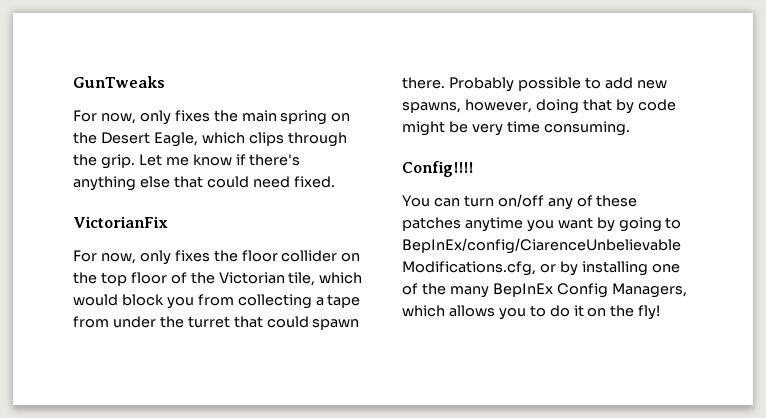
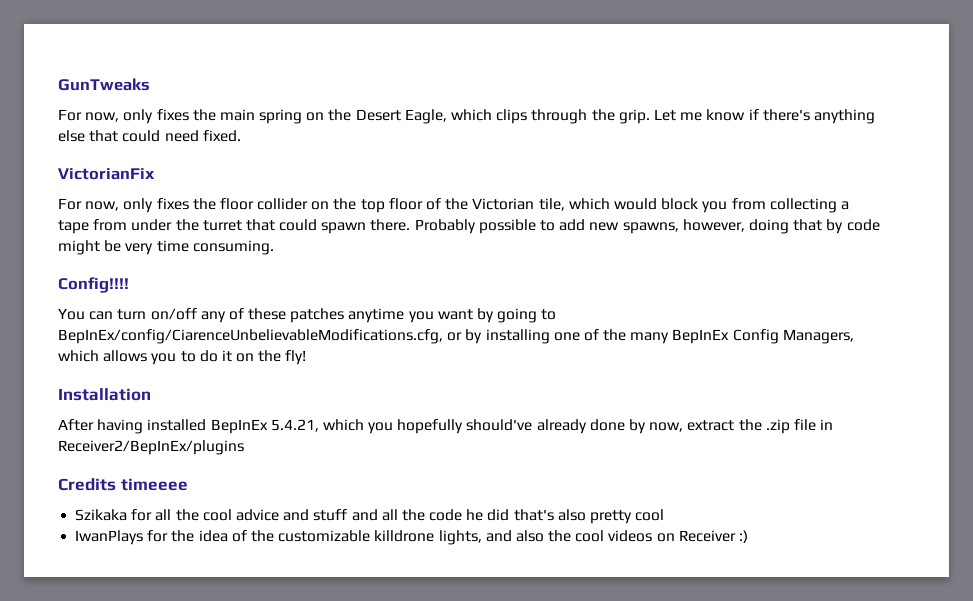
+ Installation
+ After having installed BepInEx 5.4.21, which you hopefully should've already done by now, extract the .zip file in Receiver2/BepInEx/plugins
+ Credits timeeee
+ Szikaka for all the cool advice and stuff and all the code he did that's also pretty cool
+ IwanPlays for the idea of the customizable killdrone lights, and also the cool videos on Receiver :)

